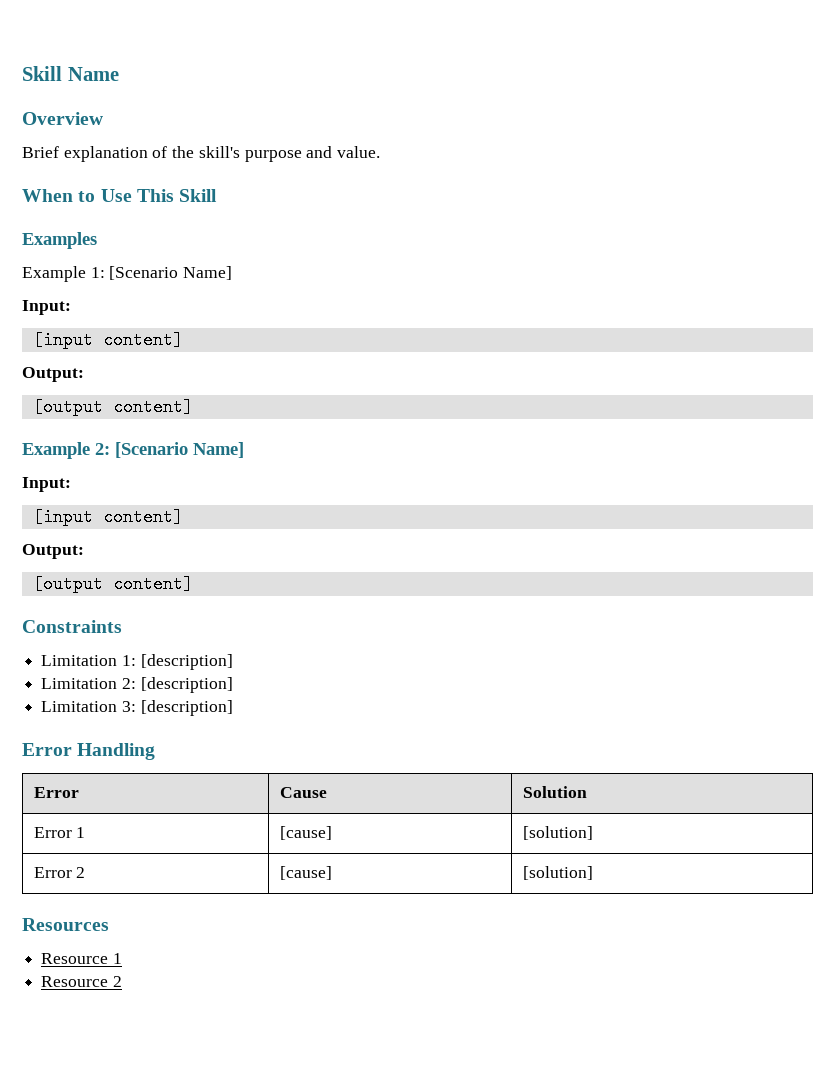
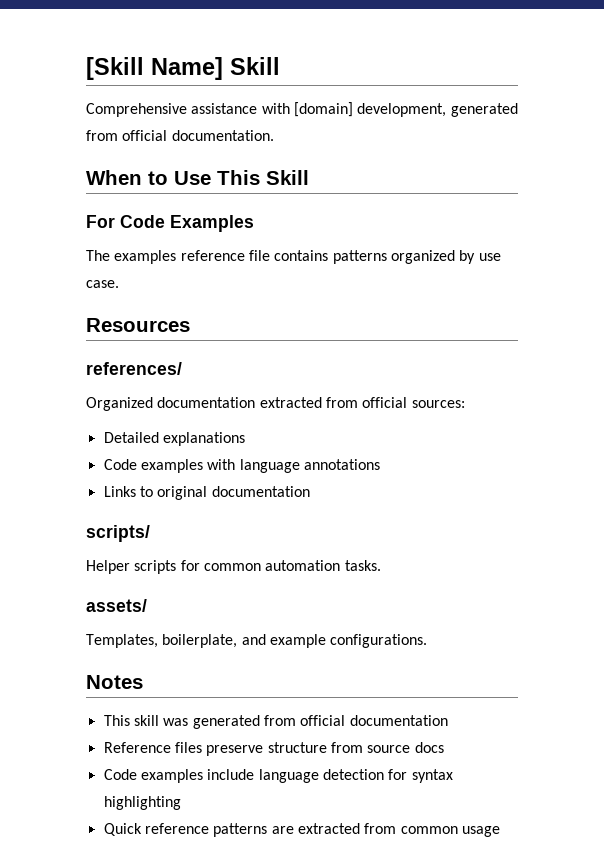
- Skill Name
- Overview
- Brief explanation of the skill's purpose and value.
+ [Skill Name] Skill
+ Comprehensive assistance with [domain] development, generated from official documentation.
- Examples
+ For Code Examples
- Example 1: [Scenario Name]
- Input:
- [input content]
- Output:
- [output content]
- Example 2: [Scenario Name]
- Input:
- [input content]
- Output:
- [output content]
- Constraints
- Limitation 1: [description]
- Limitation 2: [description]
- Limitation 3: [description]
- Error Handling
- Error | Cause | Solution
- Error 1 | [cause] | [solution]
- Error 2 | [cause] | [solution]
+ The examples reference file contains patterns organized by use case.
  Resources
- Resource 1
- Resource 2
+ references/
+ Organized documentation extracted from official sources:
+ Detailed explanations
+ Code examples with language annotations
+ Links to original documentation
+ scripts/
+ Helper scripts for common automation tasks.
+ assets/
+ Templates, boilerplate, and example configurations.
+ Notes
+ This skill was generated from official documentation
+ Reference files preserve structure from source docs
+ Code examples include language detection for syntax highlighting
+ Quick reference patterns are extracted from common usage

